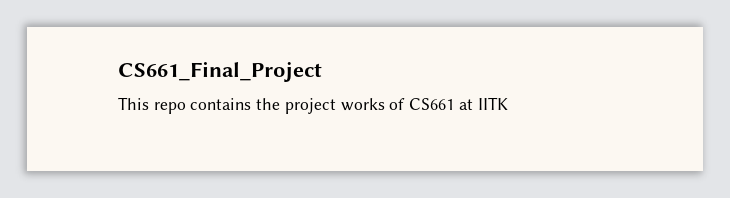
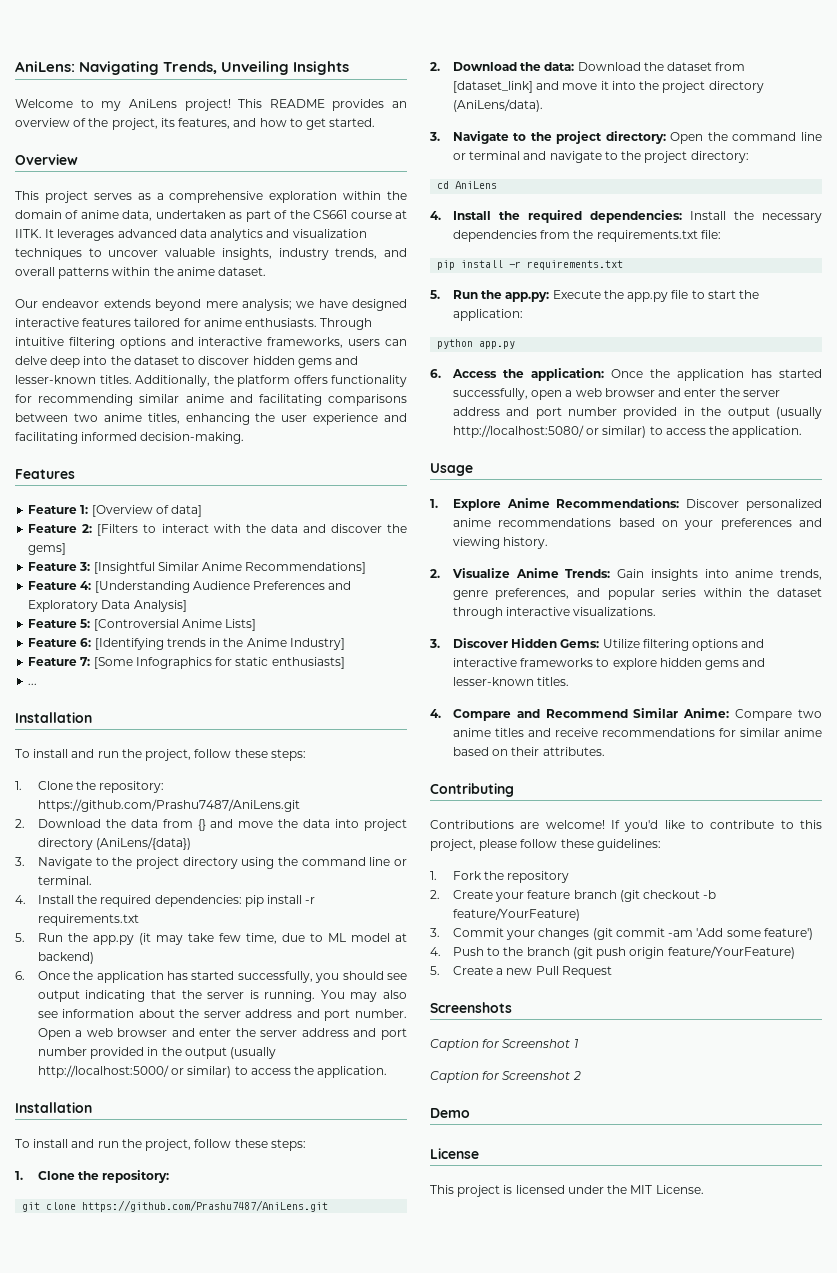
- CS661_Final_Project
- This repo contains the project works of CS661 at IITK
+ AniLens: Navigating Trends, Unveiling Insights
+ Welcome to my AniLens project! This README provides an overview of the project, its features, and how to get started.
+ Overview
+ This project serves as a comprehensive exploration within the domain of anime data, undertaken as part of the CS661 course at IITK. It leverages advanced data analytics and visualization techniques to uncover valuable insights, industry trends, and overall patterns within the anime dataset.
+ Our endeavor extends beyond mere analysis; we have designed interactive features tailored for anime enthusiasts. Through intuitive filtering options and interactive frameworks, users can delve deep into the dataset to discover hidden gems and lesser-known titles. Additionally, the platform offers functionality for recommending similar anime and facilitating comparisons between two anime titles, enhancing the user experience and facilitating informed decision-making.
+ Features
+ Feature 1: [Overview of data]
+ Feature 2: [Filters to interact with the data and discover the gems]
+ Feature 3: [Insightful Similar Anime Recommendations]
+ Feature 4: [Understanding Audience Preferences and Exploratory Data Analysis]
+ Feature 5: [Controversial Anime Lists]
+ Feature 6: [Identifying trends in the Anime Industry]
+ Feature 7: [Some Infographics for static enthusiasts]
+ ...
+ Installation
+ To install and run the project, follow these steps:
+ 1. Clone the repository: https://github.com/Prashu7487/AniLens.git
+ 2. Download the data from {} and move the data into project directory (AniLens/{data})
+ 3. Navigate to the project directory using the command line or terminal.
+ 4. Install the required dependencies: pip install -r requirements.txt
+ 5. Run the app.py (it may take few time, due to ML model at backend)
+ 6. Once the application has started successfully, you should see output indicating that the server is running. You may also see information about the server address and port number. Open a web browser and enter the server address and port number provided in the output (usually http://localhost:5000/ or similar) to access the application.
+ Installation
+ To install and run the project, follow these steps:
+ 1. Clone the repository:
+ git clone https://github.com/Prashu7487/AniLens.git
+ 2. Download the data: Download the dataset from [dataset_link] and move it into the project directory (AniLens/data).
+ 3. Navigate to the project directory: Open the command line or terminal and navigate to the project directory:
+ cd AniLens
+ 4. Install the required dependencies: Install the necessary dependencies from the requirements.txt file:
+ pip install -r requirements.txt
+ 5. Run the app.py: Execute the app.py file to start the application:
+ python app.py
+ 6. Access the application: Once the application has started successfully, open a web browser and enter the server address and port number provided in the output (usually http://localhost:5080/ or similar) to access the application.
+ Usage
+ 1. Explore Anime Recommendations: Discover personalized anime recommendations based on your preferences and viewing history.
+ 2. Visualize Anime Trends: Gain insights into anime trends, genre preferences, and popular series within the dataset through interactive visualizations.
+ 3. Discover Hidden Gems: Utilize filtering options and interactive frameworks to explore hidden gems and lesser-known titles.
+ 4. Compare and Recommend Similar Anime: Compare two anime titles and receive recommendations for similar anime based on their attributes.
+ Contributing
+ Contributions are welcome! If you'd like to contribute to this project, please follow these guidelines:
+ 1. Fork the repository
+ 2. Create your feature branch (git checkout -b feature/YourFeature)
+ 3. Commit your changes (git commit -am 'Add some feature')
+ 4. Push to the branch (git push origin feature/YourFeature)
+ 5. Create a new Pull Request
+ Screenshots
+ Caption for Screenshot 1
+ Caption for Screenshot 2
+ Demo
+ License
+ This project is licensed under the MIT License.

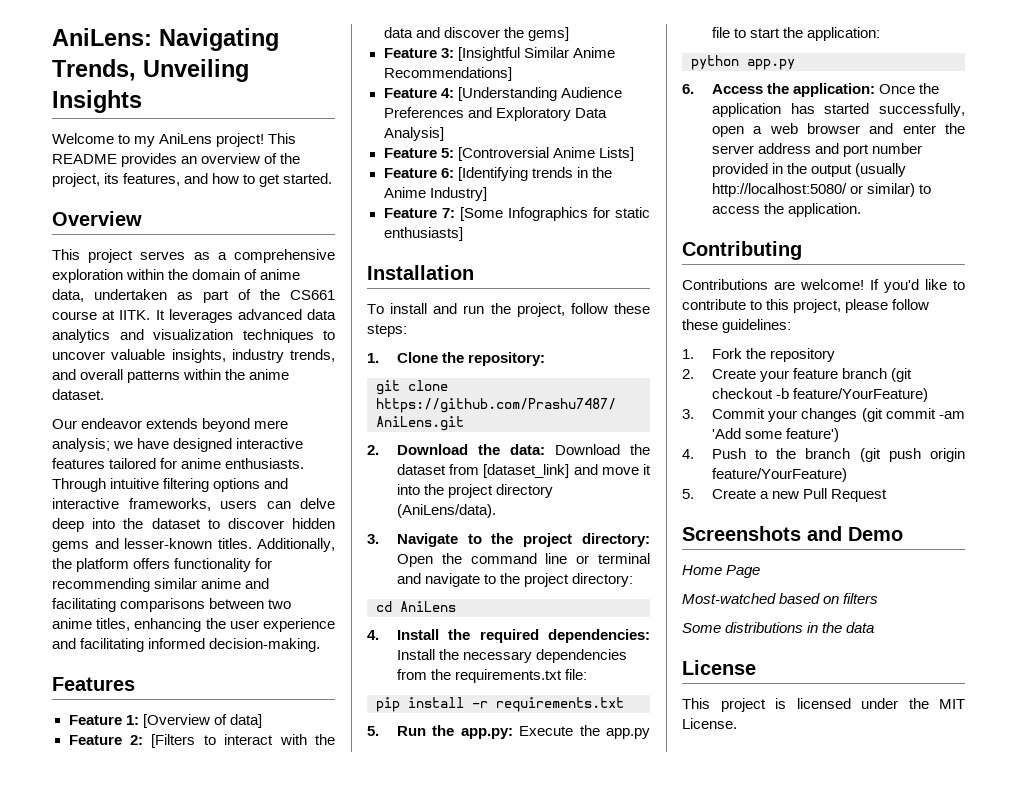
- ...
- Installation
- To install and run the project, follow these steps:
- 1. Clone the repository: https://github.com/Prashu7487/AniLens.git
- 2. Download the data from {} and move the data into project directory (AniLens/{data})
- 3. Navigate to the project directory using the command line or terminal.
- 4. Install the required dependencies: pip install -r requirements.txt
- 5. Run the app.py (it may take few time, due to ML model at backend)
- 6. Once the application has started successfully, you should see output indicating that the server is running. You may also see information about the server address and port number. Open a web browser and enter the server address and port number provided in the output (usually http://localhost:5000/ or similar) to access the application.
- Usage
- 1. Explore Anime Recommendations: Discover personalized anime recommendations based on your preferences and viewing history.
- 2. Visualize Anime Trends: Gain insights into anime trends, genre preferences, and popular series within the dataset through interactive visualizations.
- 3. Discover Hidden Gems: Utilize filtering options and interactive frameworks to explore hidden gems and lesser-known titles.
- 4. Compare and Recommend Similar Anime: Compare two anime titles and receive recommendations for similar anime based on their attributes.
- Screenshots
- Caption for Screenshot 1
- Caption for Screenshot 2
- Demo
+ Screenshots and Demo
+ Home Page
+ Most-watched based on filters
+ Some distributions in the data

